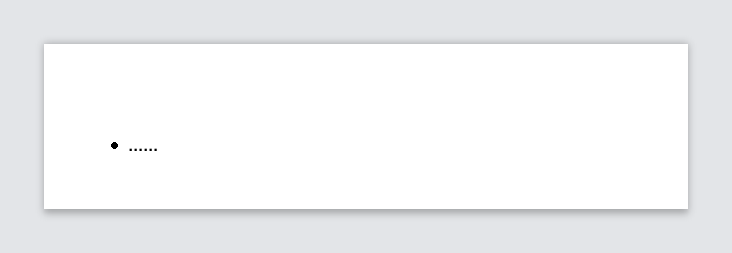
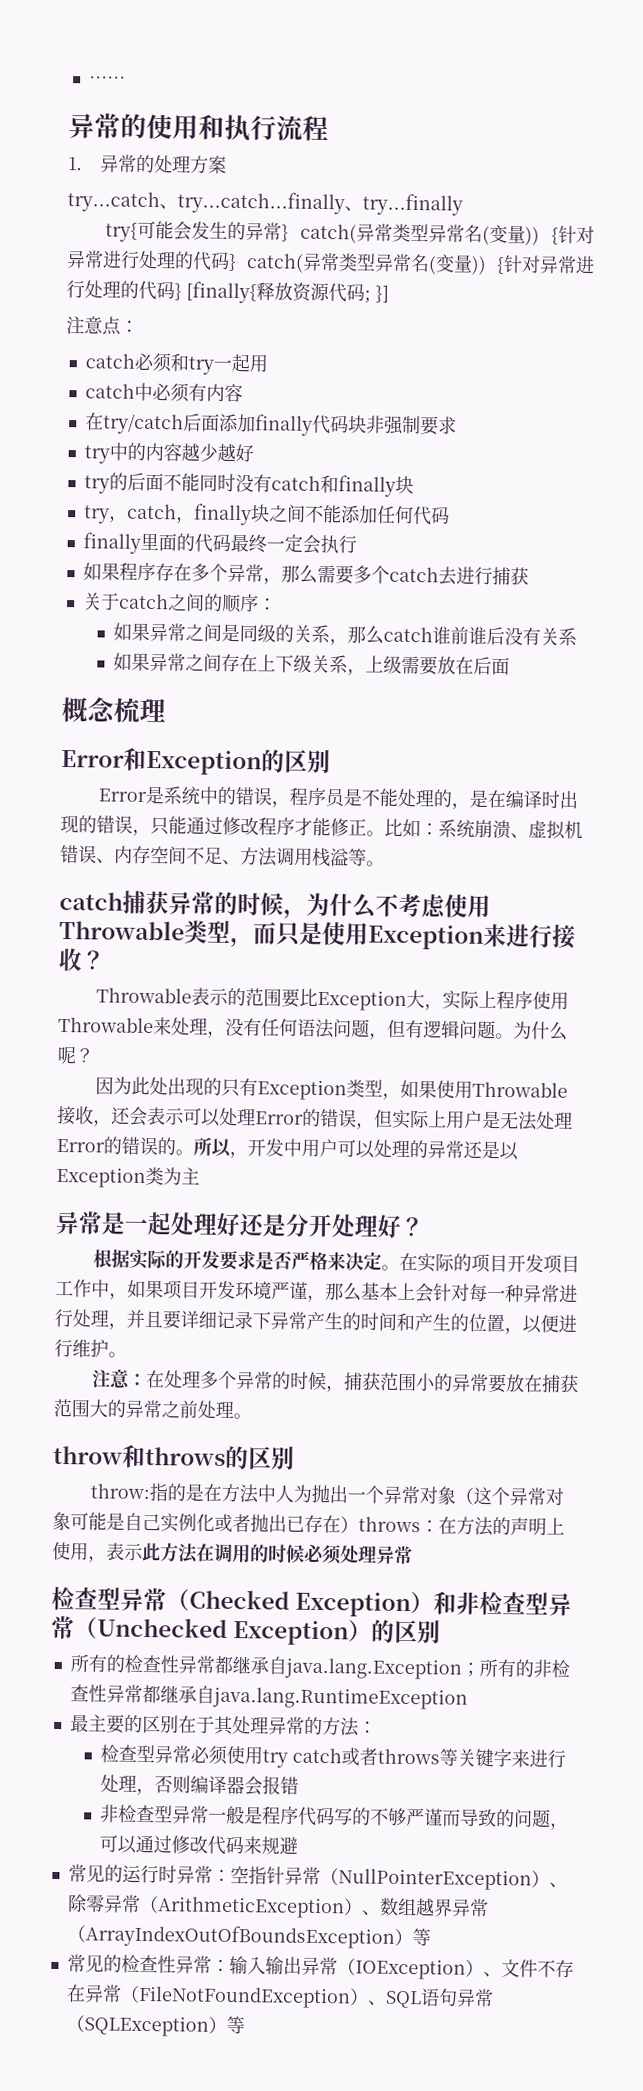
+ 异常的使用和执行流程
+ 1.异常的处理方案
+ try...catch、try...catch...finally、try...finally
+ try{可能会发生的异常} catch(异常类型异常名(变量)) {针对异常进行处理的代码} catch(异常类型异常名(变量)) {针对异常进行处理的代码} [finally{释放资源代码; }]
+ 注意点：
+ catch必须和try一起用
+ catch中必须有内容
+ 在try/catch后面添加finally代码块非强制要求
+ try中的内容越少越好
+ try的后面不能同时没有catch和finally块
+ try，catch，finally块之间不能添加任何代码
+ finally里面的代码最终一定会执行
+ 如果程序存在多个异常，那么需要多个catch去进行捕获
+ 关于catch之间的顺序：
+ 如果异常之间是同级的关系，那么catch谁前谁后没有关系
+ 如果异常之间存在上下级关系，上级需要放在后面
+ 概念梳理
+ Error和Exception的区别
+ Error是系统中的错误，程序员是不能处理的，是在编译时出现的错误，只能通过修改程序才能修正。比如：系统崩溃、虚拟机错误、内存空间不足、方法调用栈溢等。
+ catch捕获异常的时候，为什么不考虑使用Throwable类型，而只是使用Exception来进行接收？
+ Throwable表示的范围要比Exception大，实际上程序使用Throwable来处理，没有任何语法问题，但有逻辑问题。为什么呢？
+ 因为此处出现的只有Exception类型，如果使用Throwable接收，还会表示可以处理Error的错误，但实际上用户是无法处理Error的错误的。所以，开发中用户可以处理的异常还是以Exception类为主
+ 异常是一起处理好还是分开处理好？
+ 根据实际的开发要求是否严格来决定。在实际的项目开发项目工作中，如果项目开发环境严谨，那么基本上会针对每一种异常进行处理，并且要详细记录下异常产生的时间和产生的位置，以便进行维护。
+ 注意：在处理多个异常的时候，捕获范围小的异常要放在捕获范围大的异常之前处理。
+ throw和throws的区别
+ throw:指的是在方法中人为抛出一个异常对象（这个异常对象可能是自己实例化或者抛出已存在）throws：在方法的声明上使用，表示此方法在调用的时候必须处理异常
+ 检查型异常（Checked Exception）和非检查型异常（Unchecked Exception）的区别
+ 所有的检查性异常都继承自java.lang.Exception；所有的非检查性异常都继承自java.lang.RuntimeException
+ 最主要的区别在于其处理异常的方法：
+ 检查型异常必须使用try catch或者throws等关键字来进行处理，否则编译器会报错
+ 非检查型异常一般是程序代码写的不够严谨而导致的问题，可以通过修改代码来规避
+ 常见的运行时异常：空指针异常（NullPointerException）、除零异常（ArithmeticException）、数组越界异常（ArrayIndexOutOfBoundsException）等
+ 常见的检查性异常：输入输出异常（IOException）、文件不存在异常（FileNotFoundException）、SQL语句异常（SQLException）等

